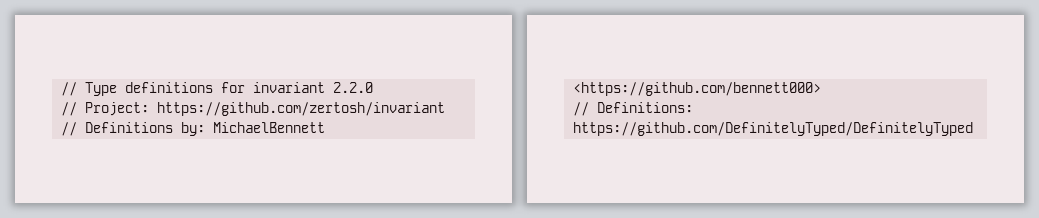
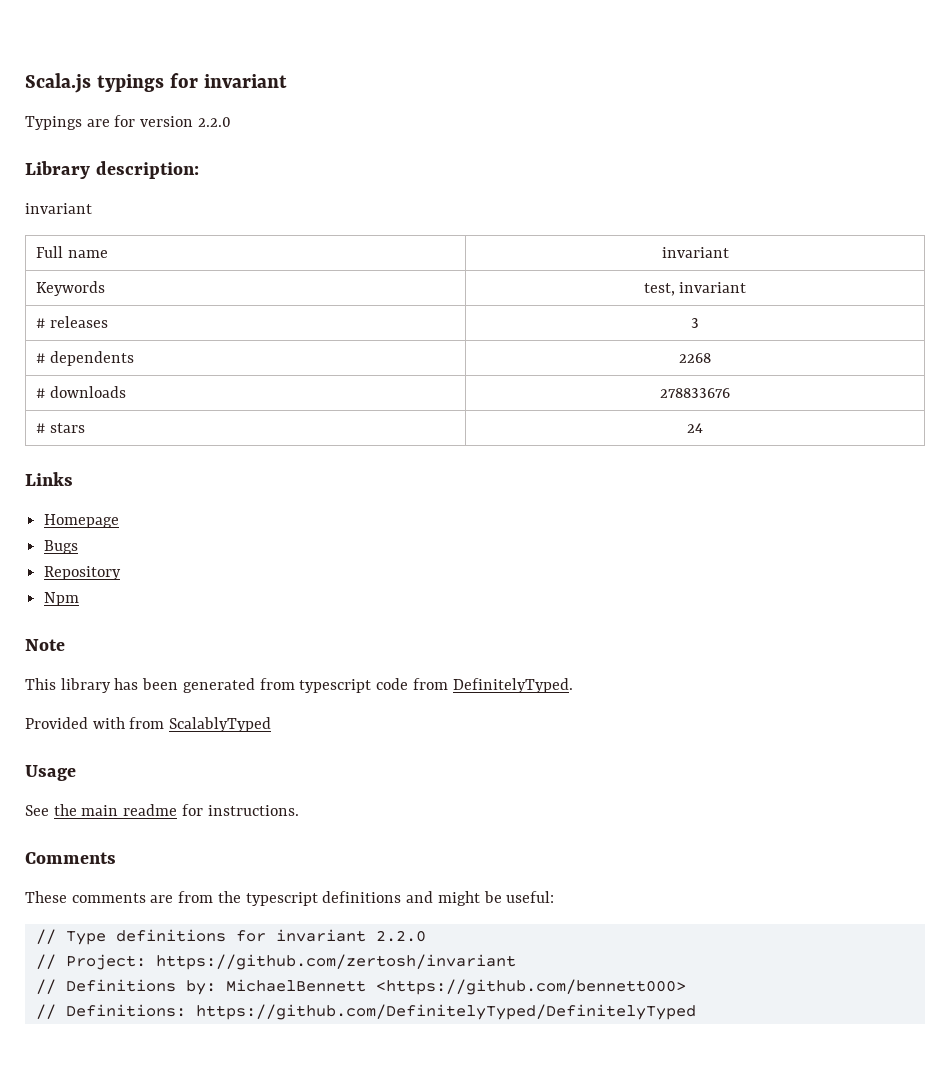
+ Scala.js typings for invariant
+ Typings are for version 2.2.0
+ Library description:
+ invariant
+ Full name | invariant
+ Keywords | test, invariant
+ # releases | 3
+ # dependents | 2268
+ # downloads | 278833676
+ # stars | 24
+ Links
+ Homepage
+ Bugs
+ Repository
+ Npm
+ Note
+ This library has been generated from typescript code from DefinitelyTyped.
+ Provided with from ScalablyTyped
+ Usage
+ See the main readme for instructions.
+ Comments
+ These comments are from the typescript definitions and might be useful:

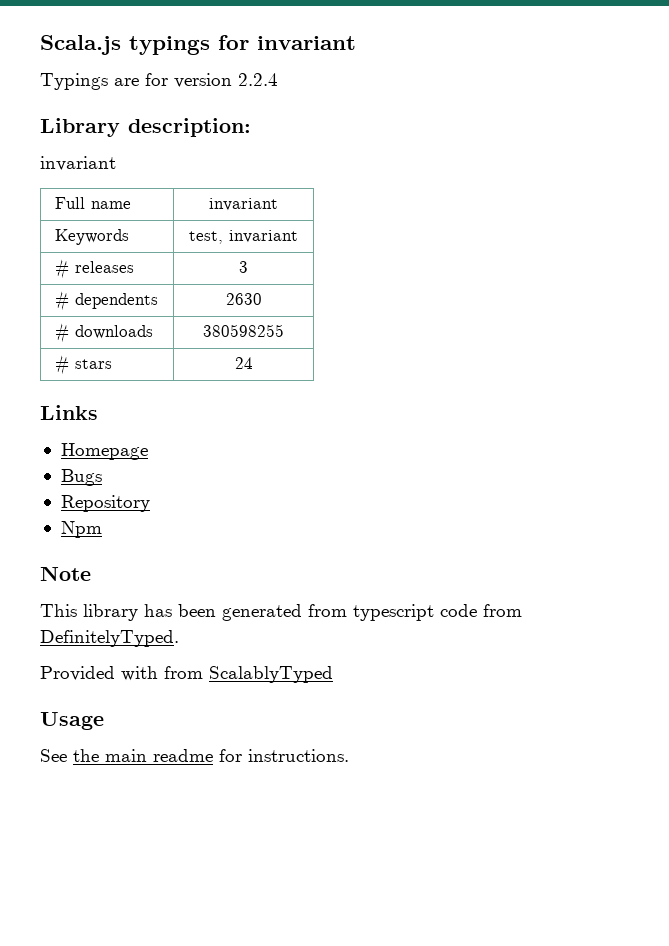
- Typings are for version 2.2.0
+ Typings are for version 2.2.4
- # dependents | 2268
+ # dependents | 2630
- # downloads | 278833676
+ # downloads | 380598255
- Comments
- These comments are from the typescript definitions and might be useful:
- // Type definitions for invariant 2.2.0
- // Project: https://github.com/zertosh/invariant
- // Definitions by: MichaelBennett <https://github.com/bennett000>
- // Definitions: https://github.com/DefinitelyTyped/DefinitelyTyped

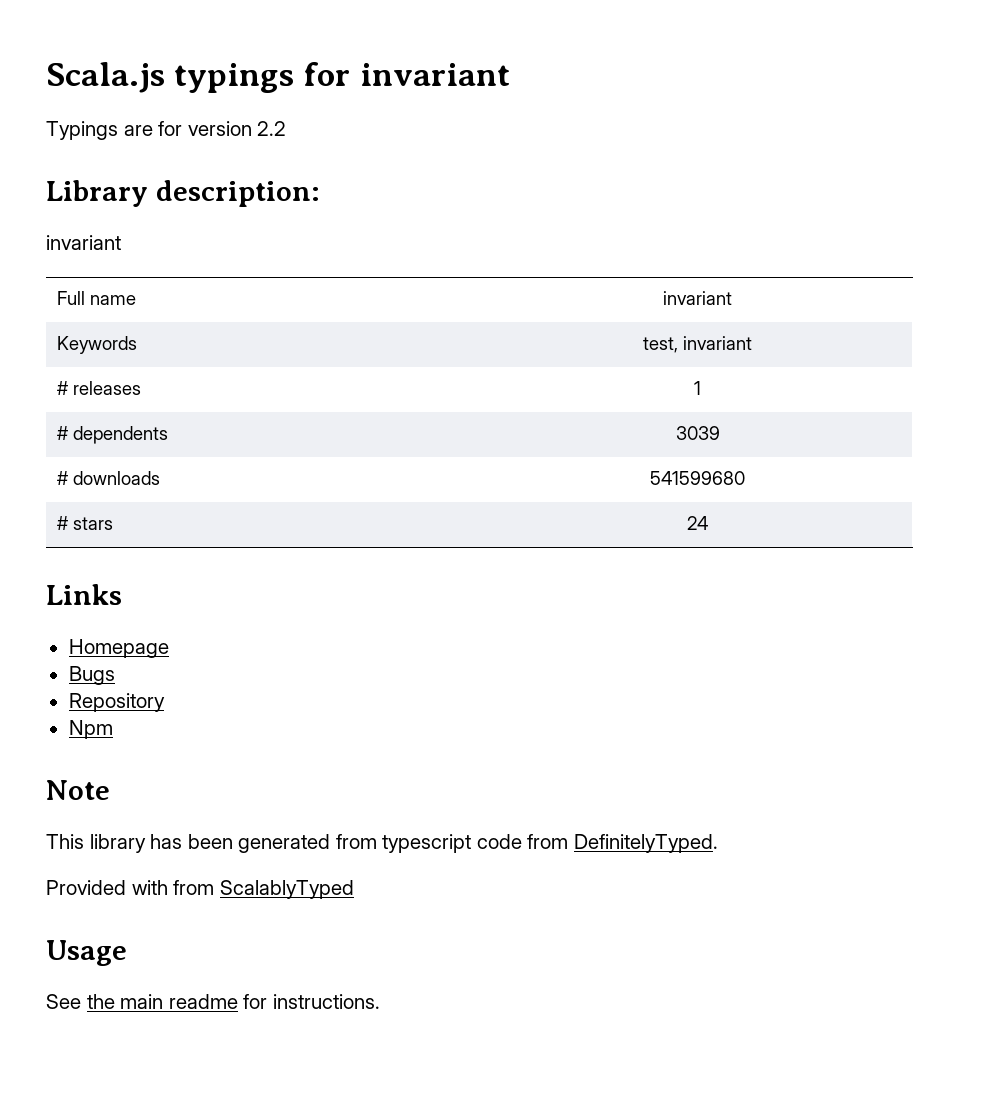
- Typings are for version 2.2.4
+ Typings are for version 2.2
- # releases | 3
+ # releases | 1
- # dependents | 2630
+ # dependents | 3039
- # downloads | 380598255
+ # downloads | 541599680

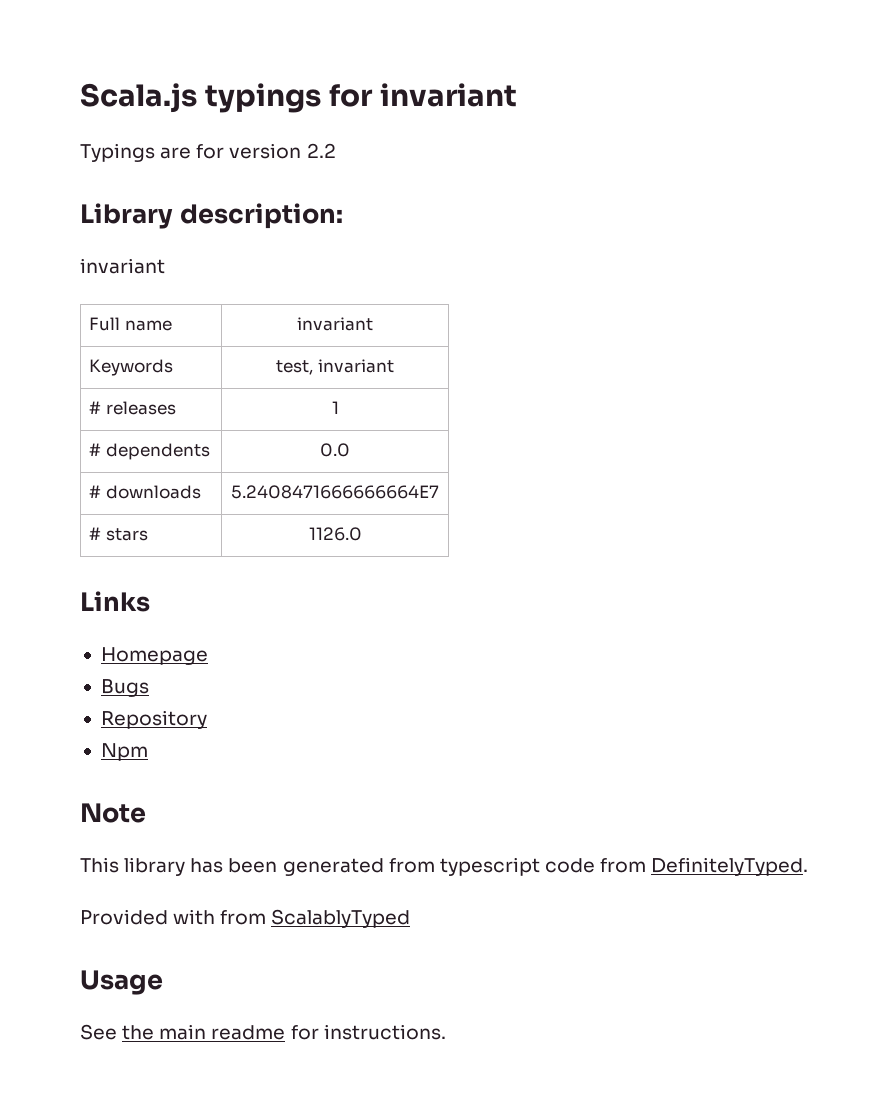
- # dependents | 3039
+ # dependents | 0.0
- # downloads | 541599680
+ # downloads | 5.2408471666666664E7
- # stars | 24
+ # stars | 1126.0

